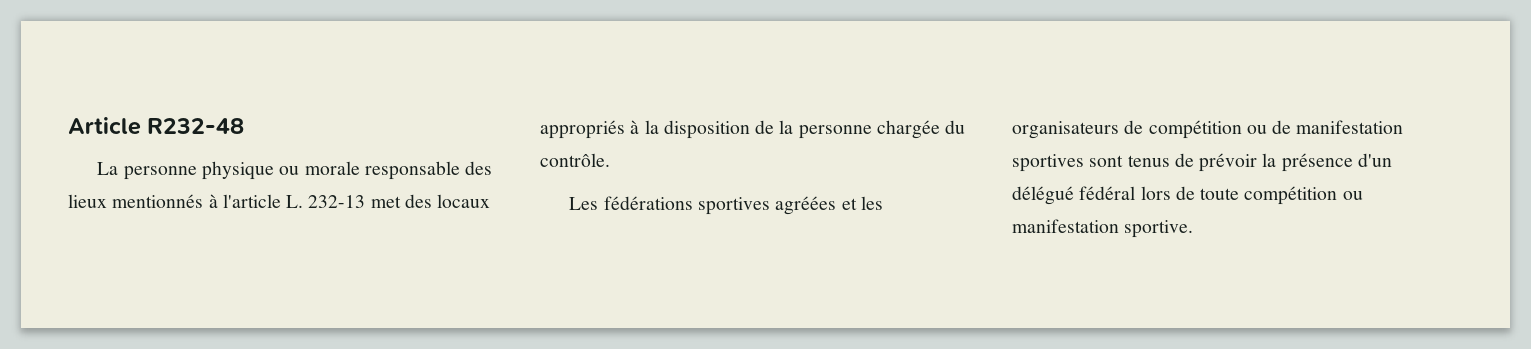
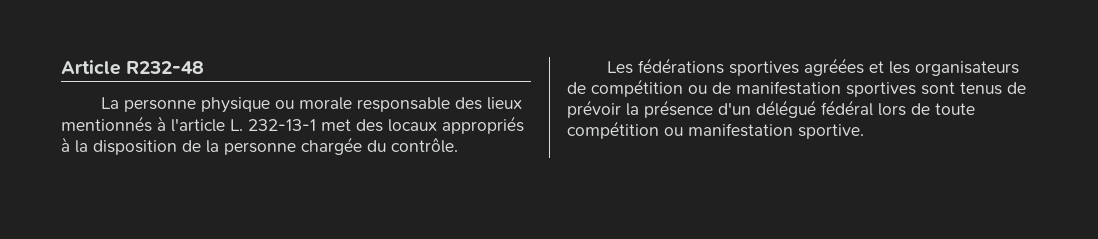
- La personne physique ou morale responsable des lieux mentionnés à l'article L. 232-13 met des locaux appropriés à la disposition de la personne chargée du contrôle.
+ La personne physique ou morale responsable des lieux mentionnés à l'article L. 232-13-1 met des locaux appropriés à la disposition de la personne chargée du contrôle.

